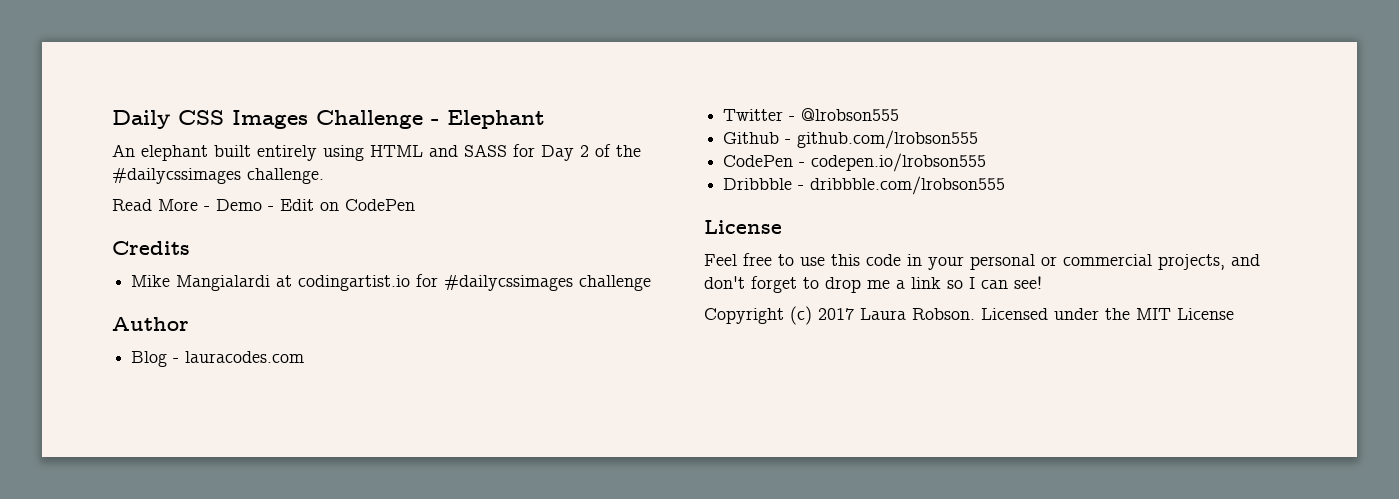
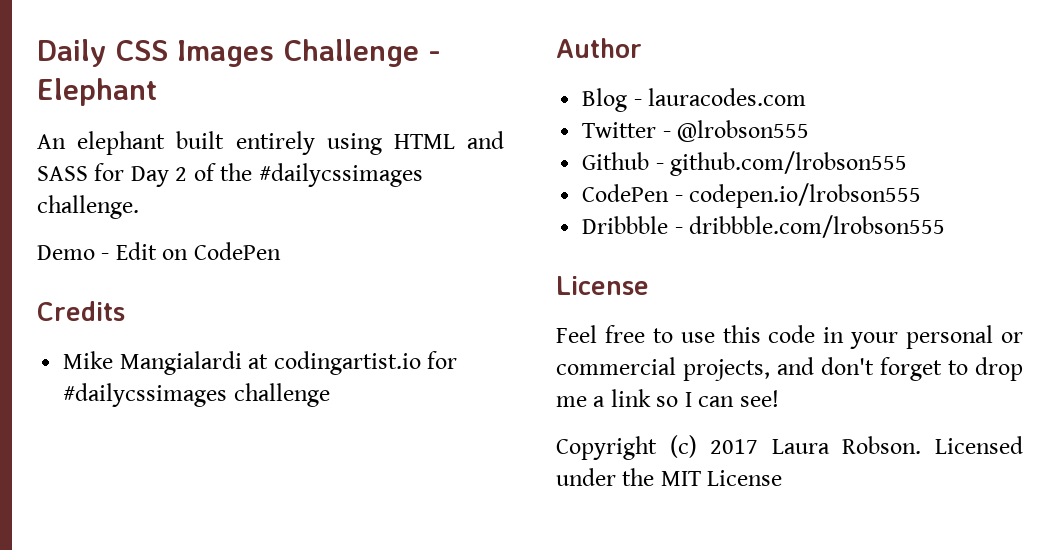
- Read More - Demo - Edit on CodePen
+ Demo - Edit on CodePen

